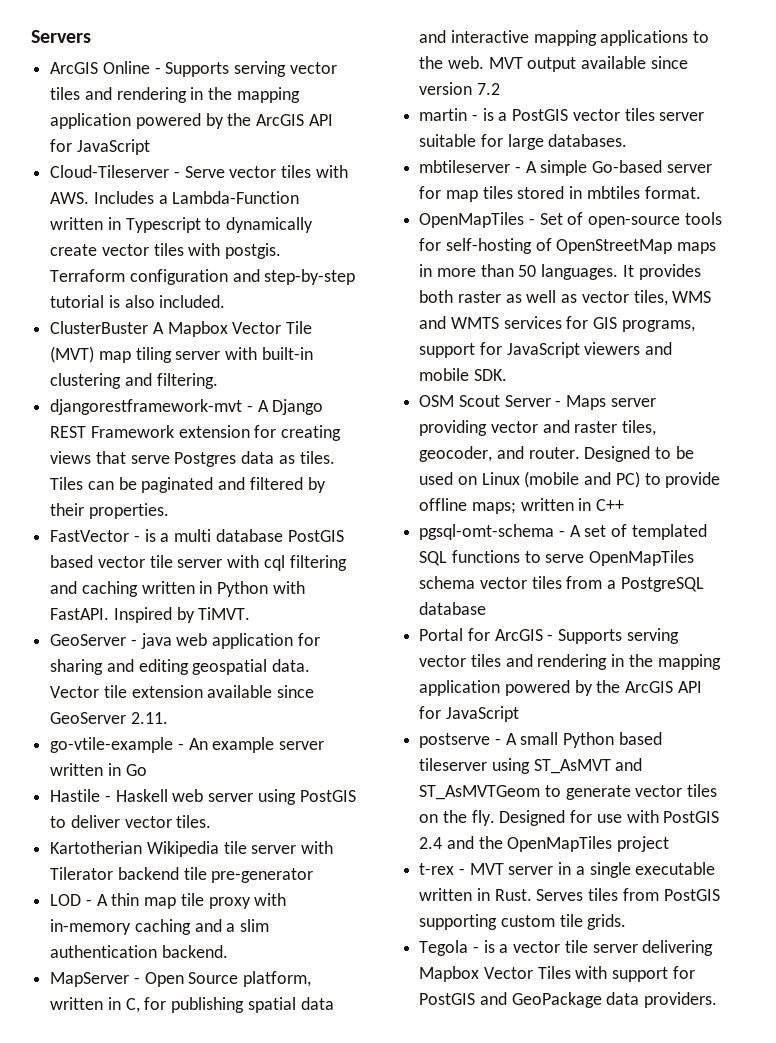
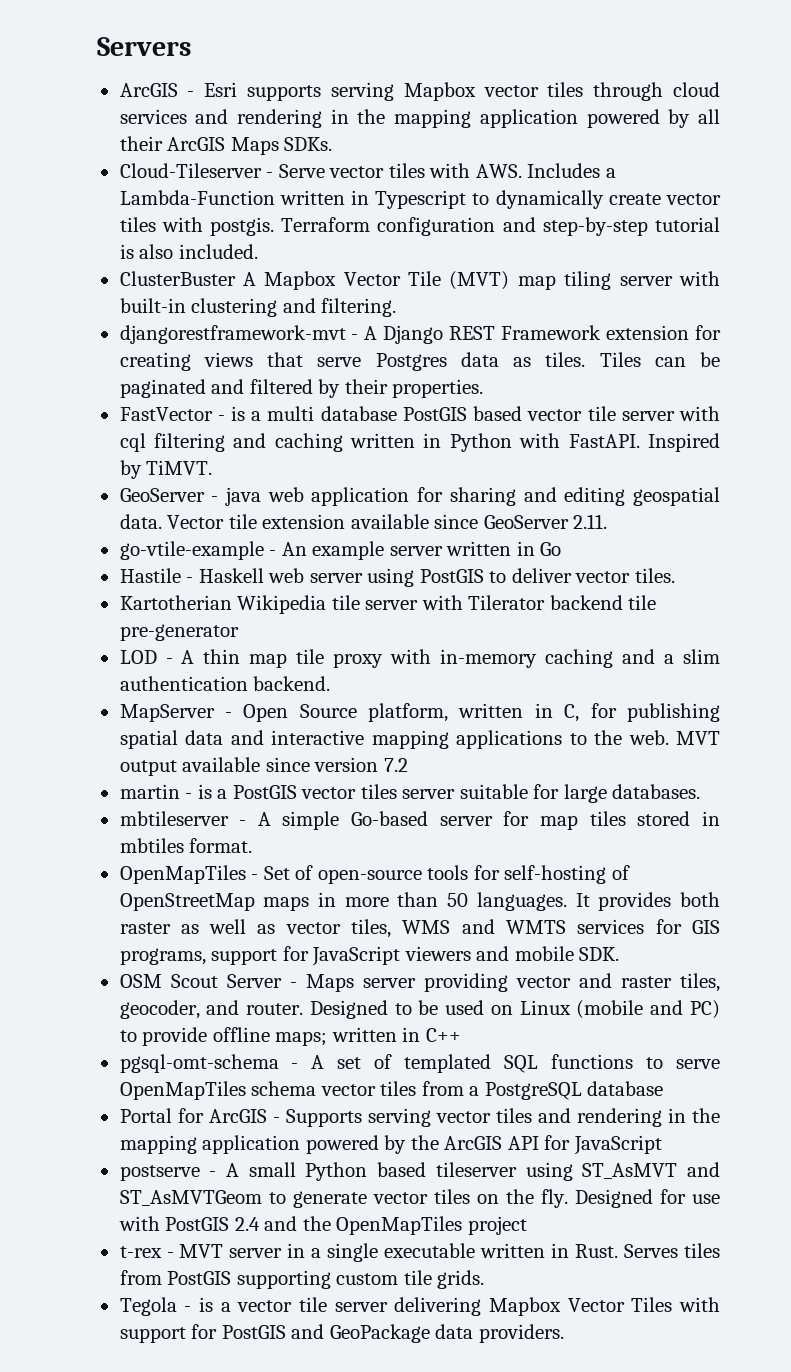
- ArcGIS Online - Supports serving vector tiles and rendering in the mapping application powered by the ArcGIS API for JavaScript
+ ArcGIS - Esri supports serving Mapbox vector tiles through cloud services and rendering in the mapping application powered by all their ArcGIS Maps SDKs.

